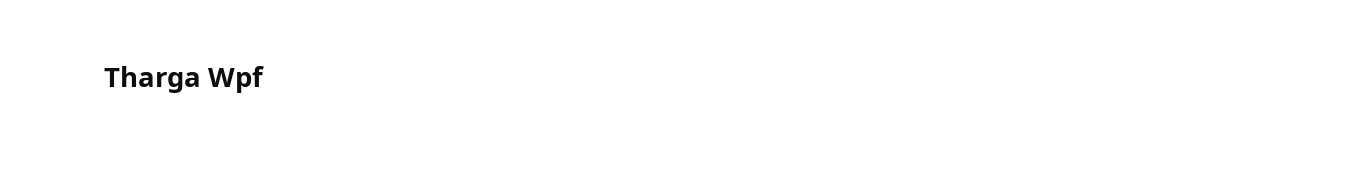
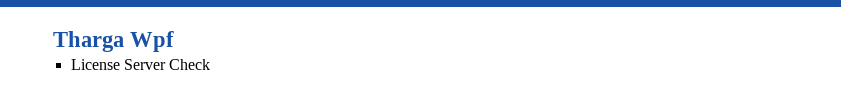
+ License Server Check

